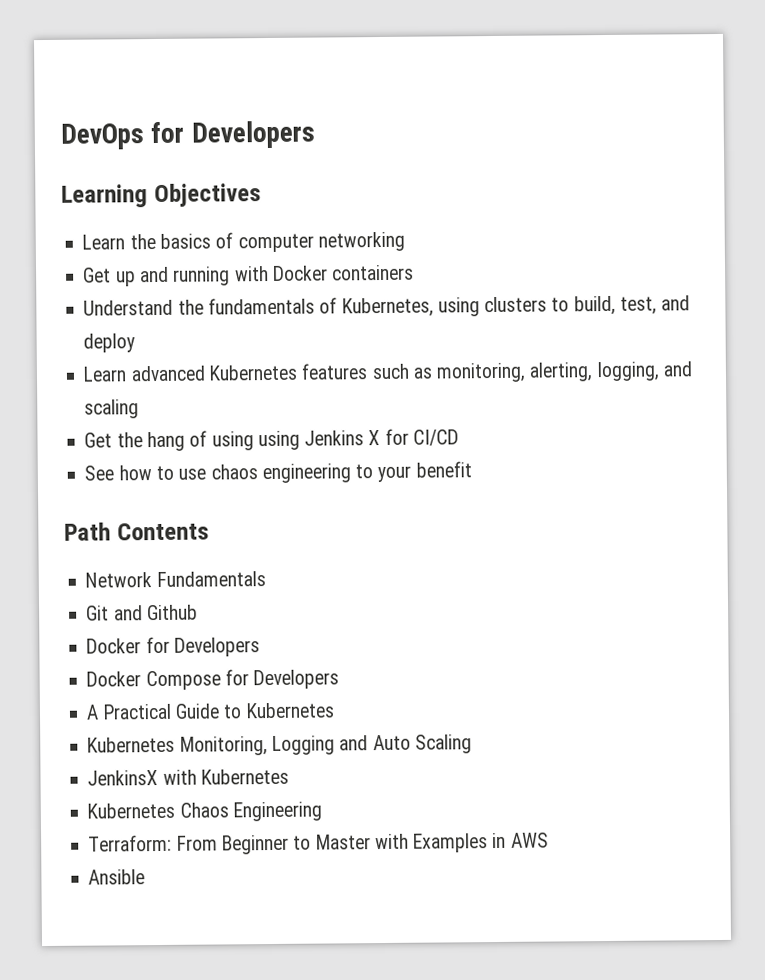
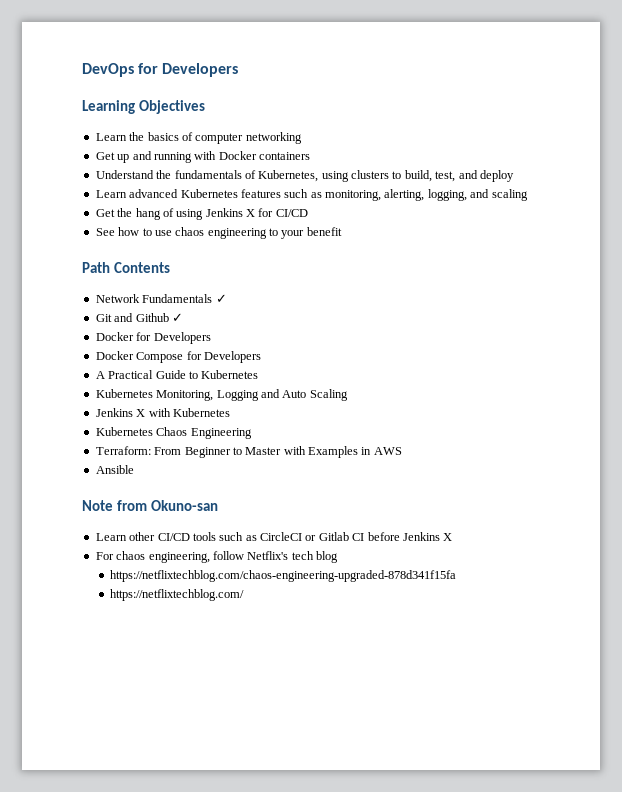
- Get the hang of using using Jenkins X for CI/CD
+ Get the hang of using Jenkins X for CI/CD
- Network Fundamentals
+ Network Fundamentals ✓
- Git and Github
+ Git and Github ✓
- JenkinsX with Kubernetes
+ Jenkins X with Kubernetes
+ Note from Okuno-san
+ Learn other CI/CD tools such as CircleCI or Gitlab CI before Jenkins X
+ For chaos engineering, follow Netflix's tech blog
+ https://netflixtechblog.com/chaos-engineering-upgraded-878d341f15fa
+ https://netflixtechblog.com/

